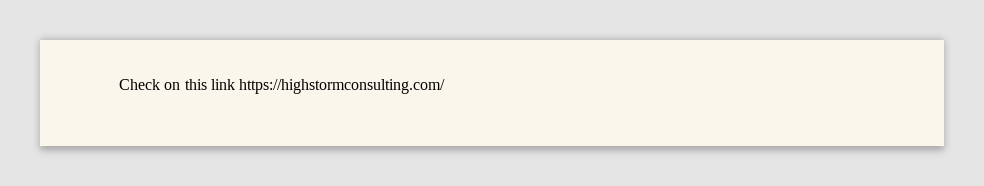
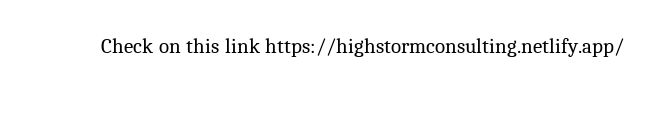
- Check on this link https://highstormconsulting.com/
+ Check on this link https://highstormconsulting.netlify.app/

